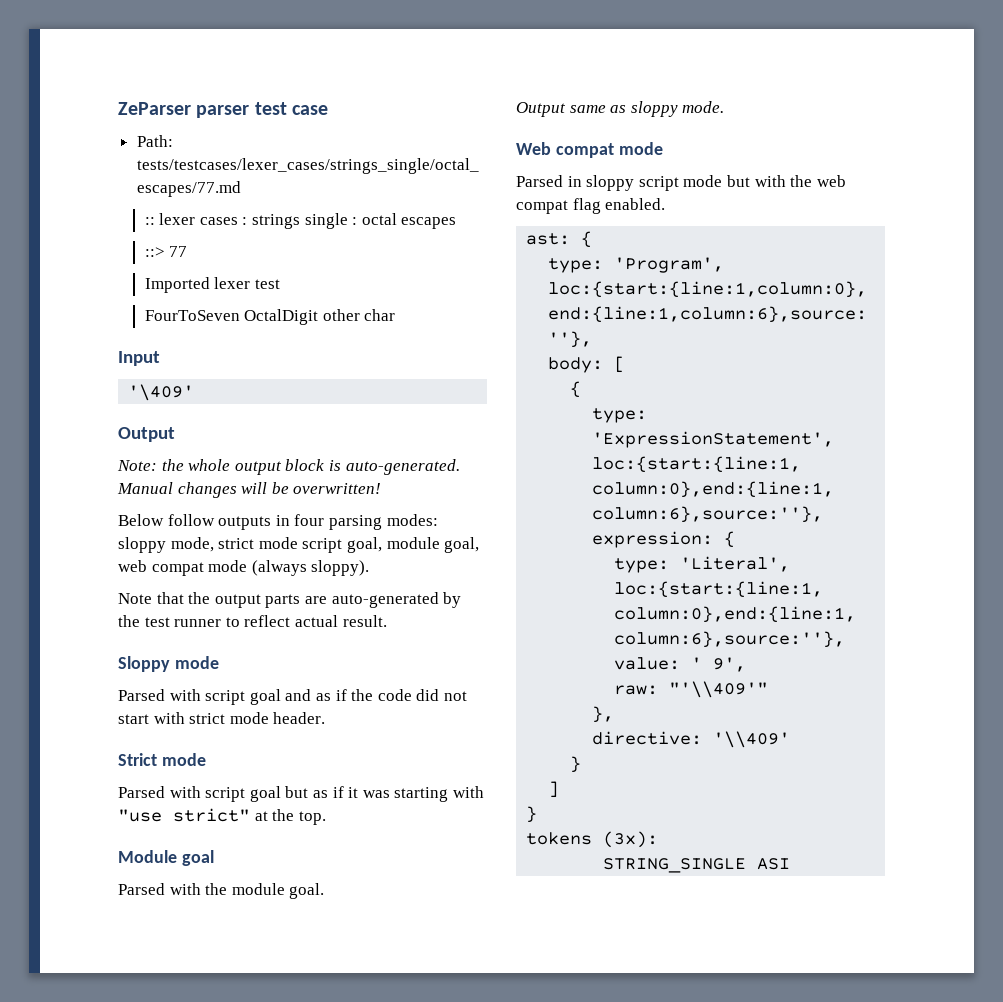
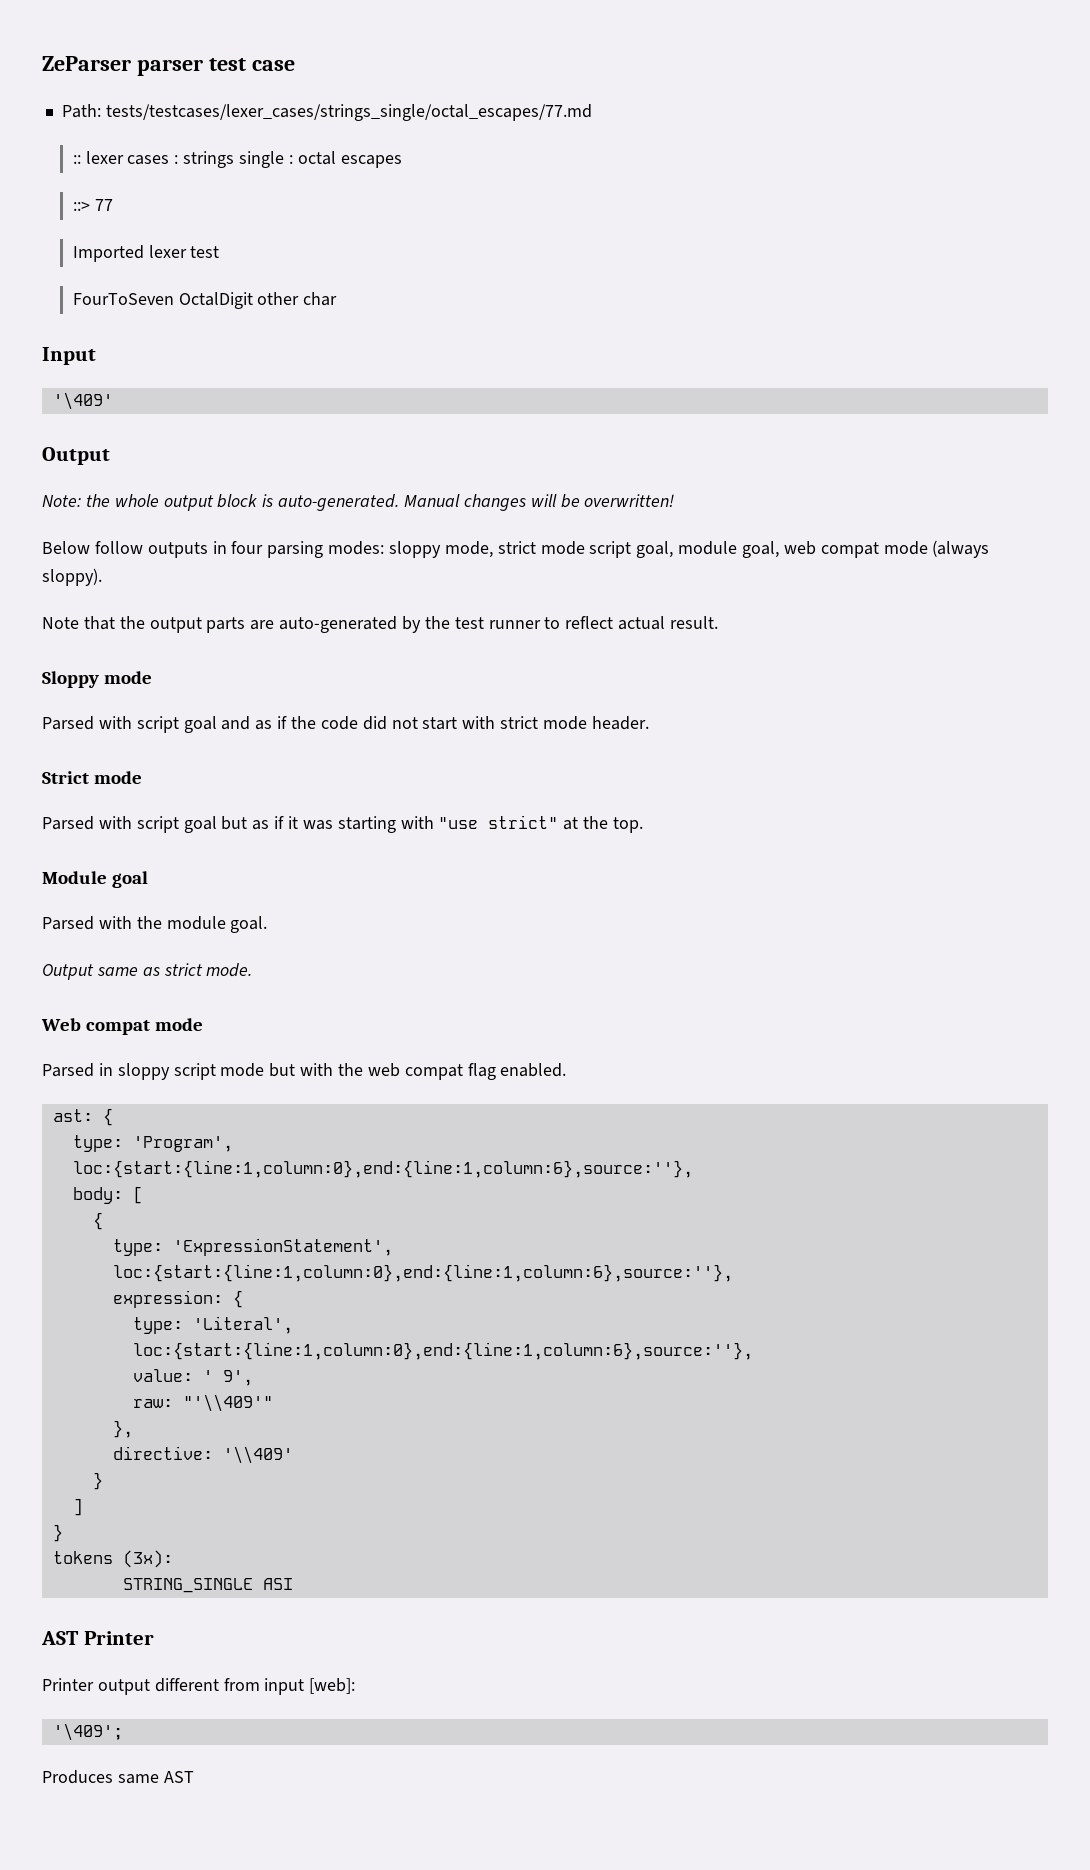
- Output same as sloppy mode.
+ Output same as strict mode.
+ AST Printer
+ Printer output different from input [web]:
+ '\409';
+ Produces same AST

